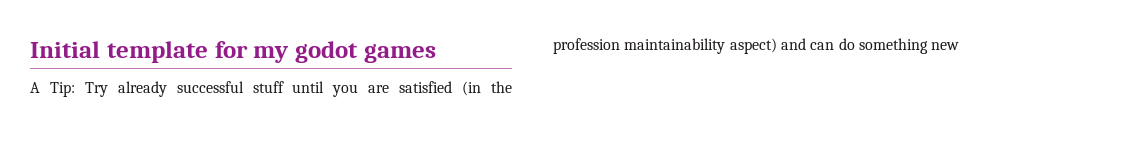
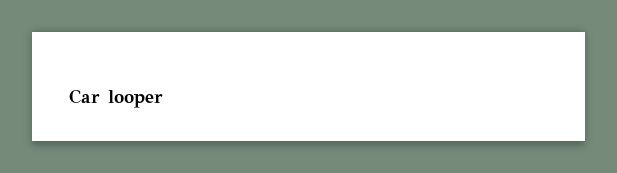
- Initial template for my godot games
- A Tip: Try already successful stuff until you are satisfied (in the profession maintainability aspect) and can do something new
+ Car looper

